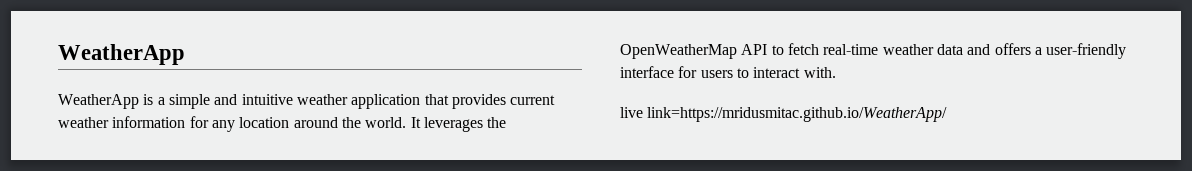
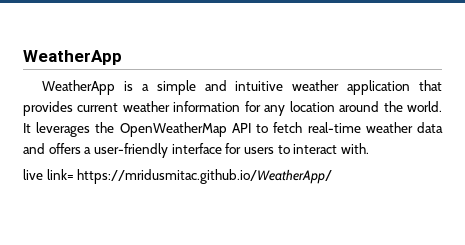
- live link=https://mridusmitac.github.io/WeatherApp/
+ live link= https://mridusmitac.github.io/WeatherApp/

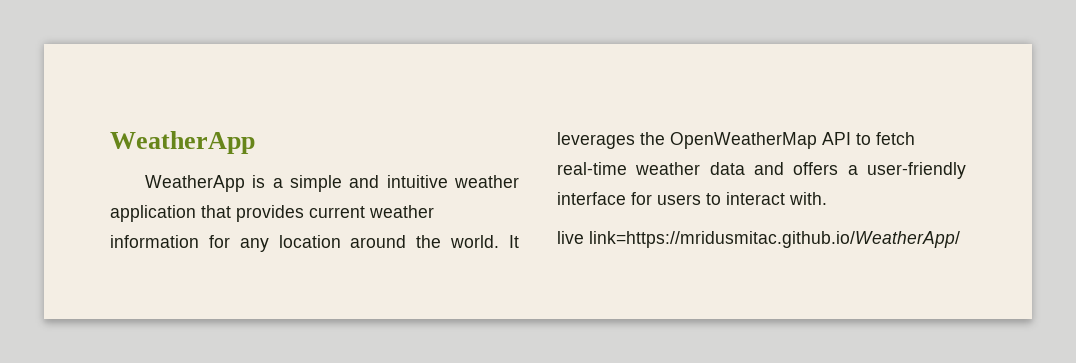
- live link= https://mridusmitac.github.io/WeatherApp/
+ live link=https://mridusmitac.github.io/WeatherApp/

